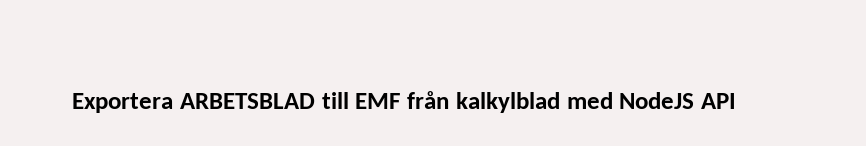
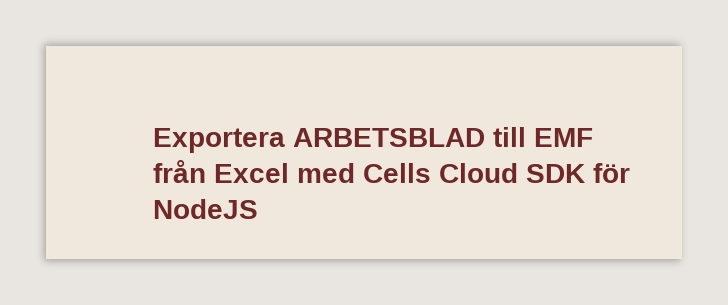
- Exportera ARBETSBLAD till EMF från kalkylblad med NodeJS API
+ Exportera ARBETSBLAD till EMF från Excel med Cells Cloud SDK för NodeJS

